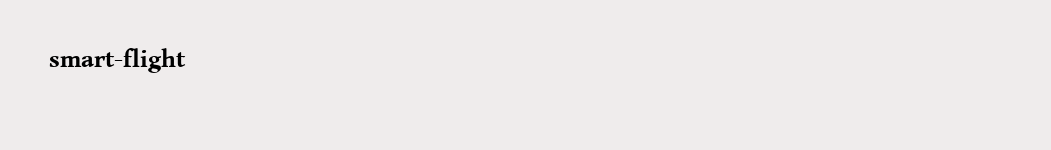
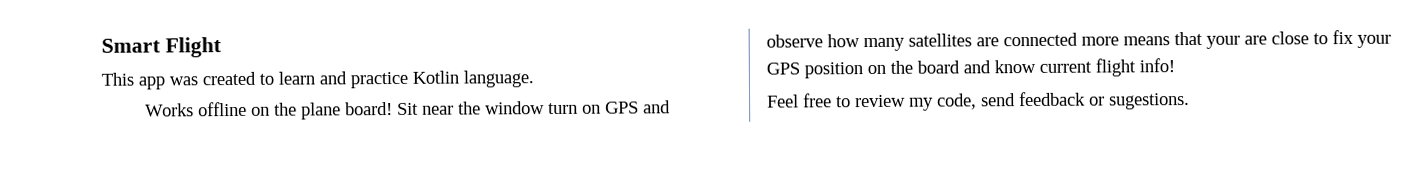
- smart-flight
+ Smart Flight
+ This app was created to learn and practice Kotlin language.
+ Works offline on the plane board! Sit near the window turn on GPS and observe how many satellites are connected more means that your are close to fix your GPS position on the board and know current flight info!
+ Feel free to review my code, send feedback or sugestions.

